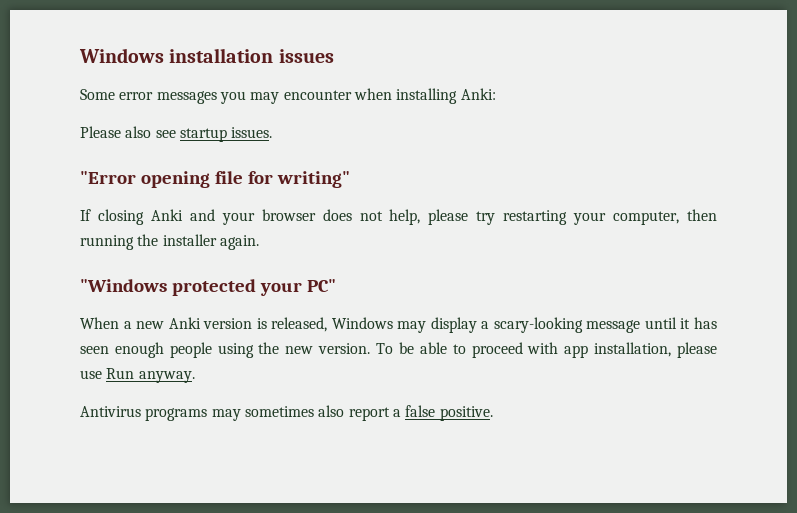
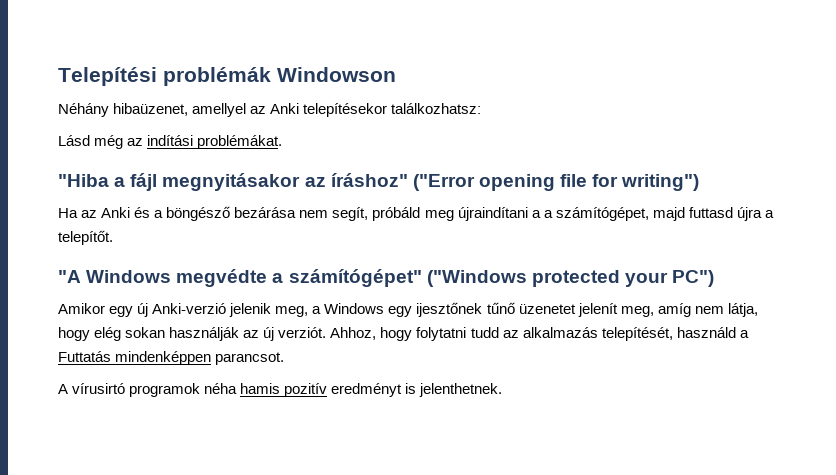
- Windows installation issues
- Some error messages you may encounter when installing Anki:
- Please also see startup issues.
- "Error opening file for writing"
- If closing Anki and your browser does not help, please try restarting your computer, then running the installer again.
- "Windows protected your PC"
- When a new Anki version is released, Windows may display a scary-looking message until it has seen enough people using the new version. To be able to proceed with app installation, please use Run anyway.
- Antivirus programs may sometimes also report a false positive.
+ Telepítési problémák Windowson
+ Néhány hibaüzenet, amellyel az Anki telepítésekor találkozhatsz:
+ Lásd még az indítási problémákat.
+ "Hiba a fájl megnyitásakor az íráshoz" ("Error opening file for writing")
+ Ha az Anki és a böngésző bezárása nem segít, próbáld meg újraindítani a a számítógépet, majd futtasd újra a telepítőt.
+ "A Windows megvédte a számítógépet" ("Windows protected your PC")
+ Amikor egy új Anki-verzió jelenik meg, a Windows egy ijesztőnek tűnő üzenetet jelenít meg, amíg nem látja, hogy elég sokan használják az új verziót. Ahhoz, hogy folytatni tudd az alkalmazás telepítését, használd a Futtatás mindenképpen parancsot.
+ A vírusirtó programok néha hamis pozitív eredményt is jelenthetnek.

